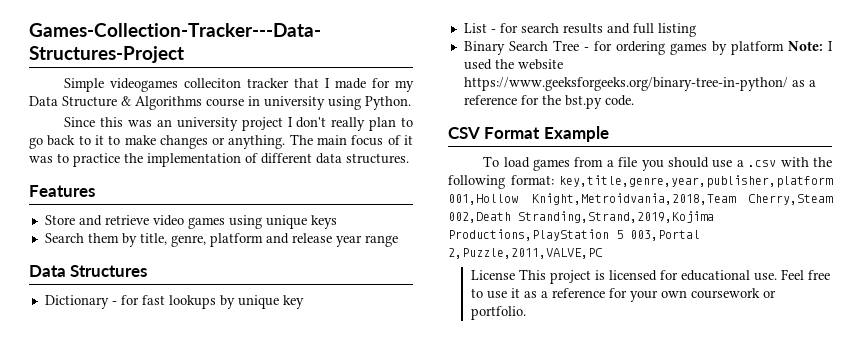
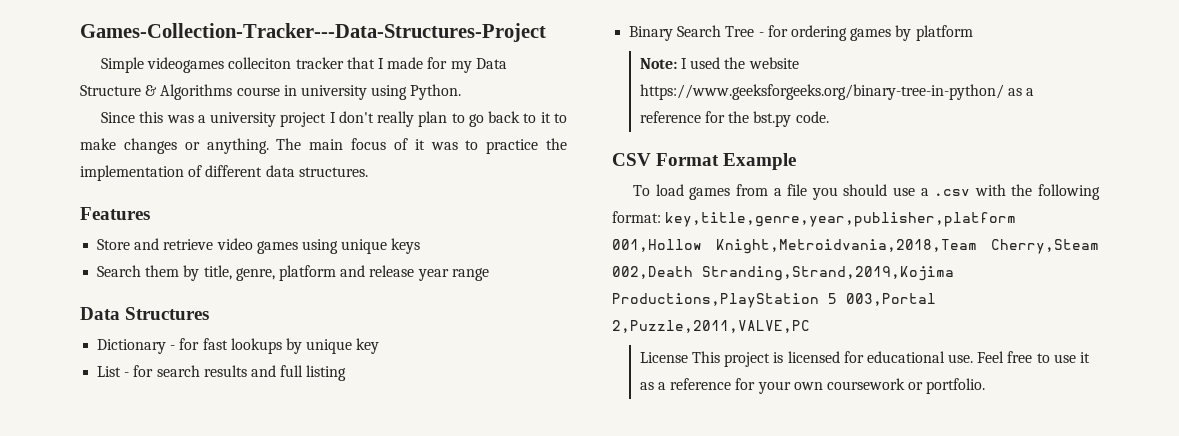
- Since this was an university project I don't really plan to go back to it to make changes or anything.
+ Since this was a university project I don't really plan to go back to it to make changes or anything.
- Binary Search Tree - for ordering games by platform Note: I used the website https://www.geeksforgeeks.org/binary-tree-in-python/ as a reference for the bst.py code.
+ Binary Search Tree - for ordering games by platform
+ Note: I used the website https://www.geeksforgeeks.org/binary-tree-in-python/ as a reference for the bst.py code.

